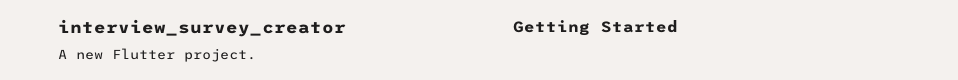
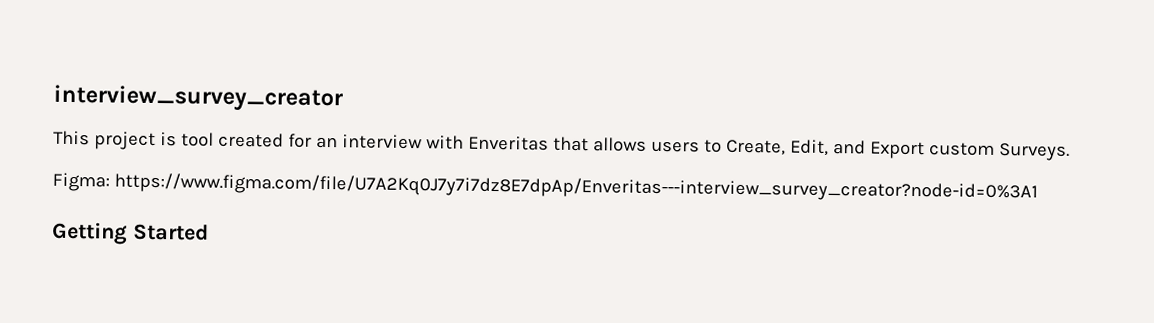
- A new Flutter project.
+ This project is tool created for an interview with Enveritas that allows users to Create, Edit, and Export custom Surveys.
+ Figma: https://www.figma.com/file/U7A2Kq0J7y7i7dz8E7dpAp/Enveritas---interview_survey_creator?node-id=0%3A1

